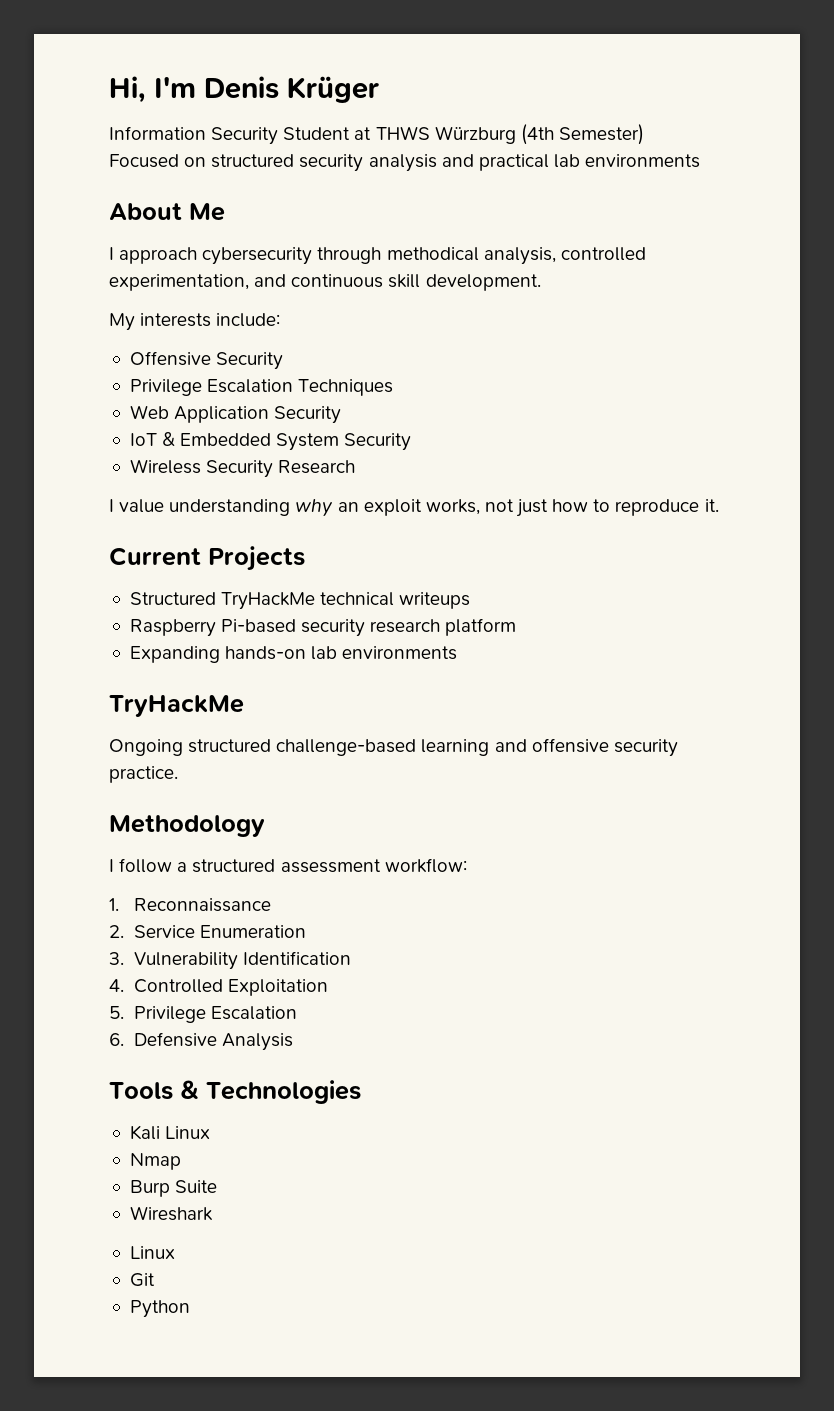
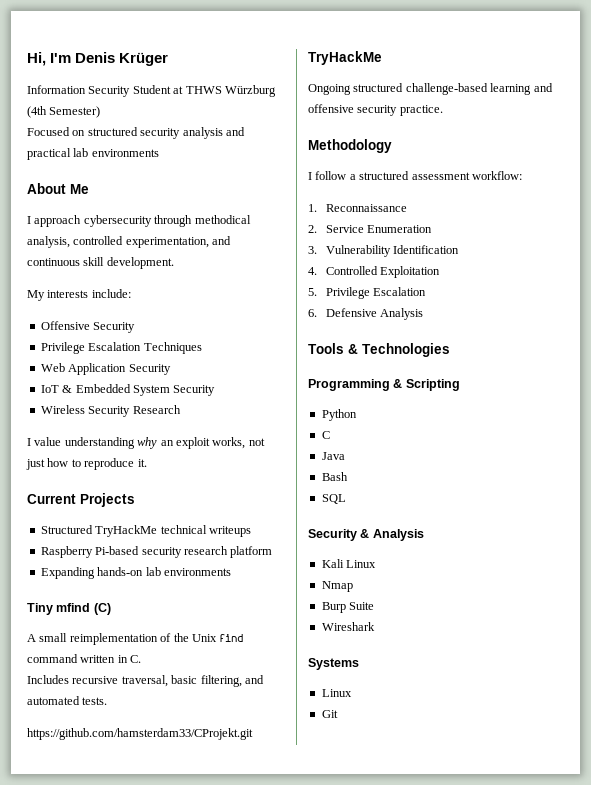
+ Tiny mfind (C)
+ A small reimplementation of the Unix find command written in C.
+ Includes recursive traversal, basic filtering, and automated tests.
+ https://github.com/hamsterdam33/CProjekt.git
+ Programming & Scripting
+ Python
+ C
+ Java
+ Bash
+ SQL
+ Security & Analysis
+ Systems
- Python

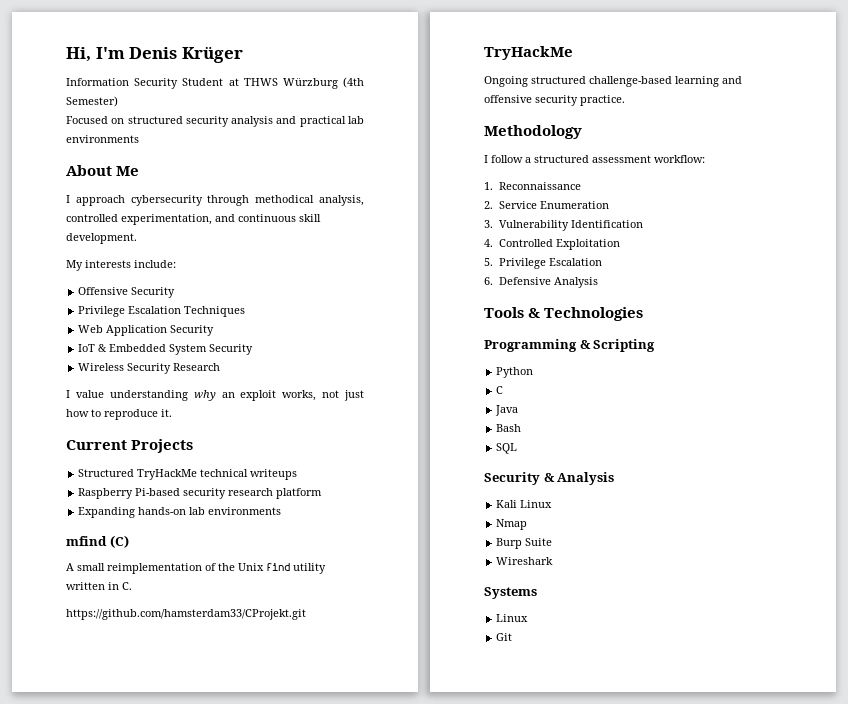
- Tiny mfind (C)
+ mfind (C)
- A small reimplementation of the Unix find command written in C.
+ A small reimplementation of the Unix find utility written in C.
- Includes recursive traversal, basic filtering, and automated tests.

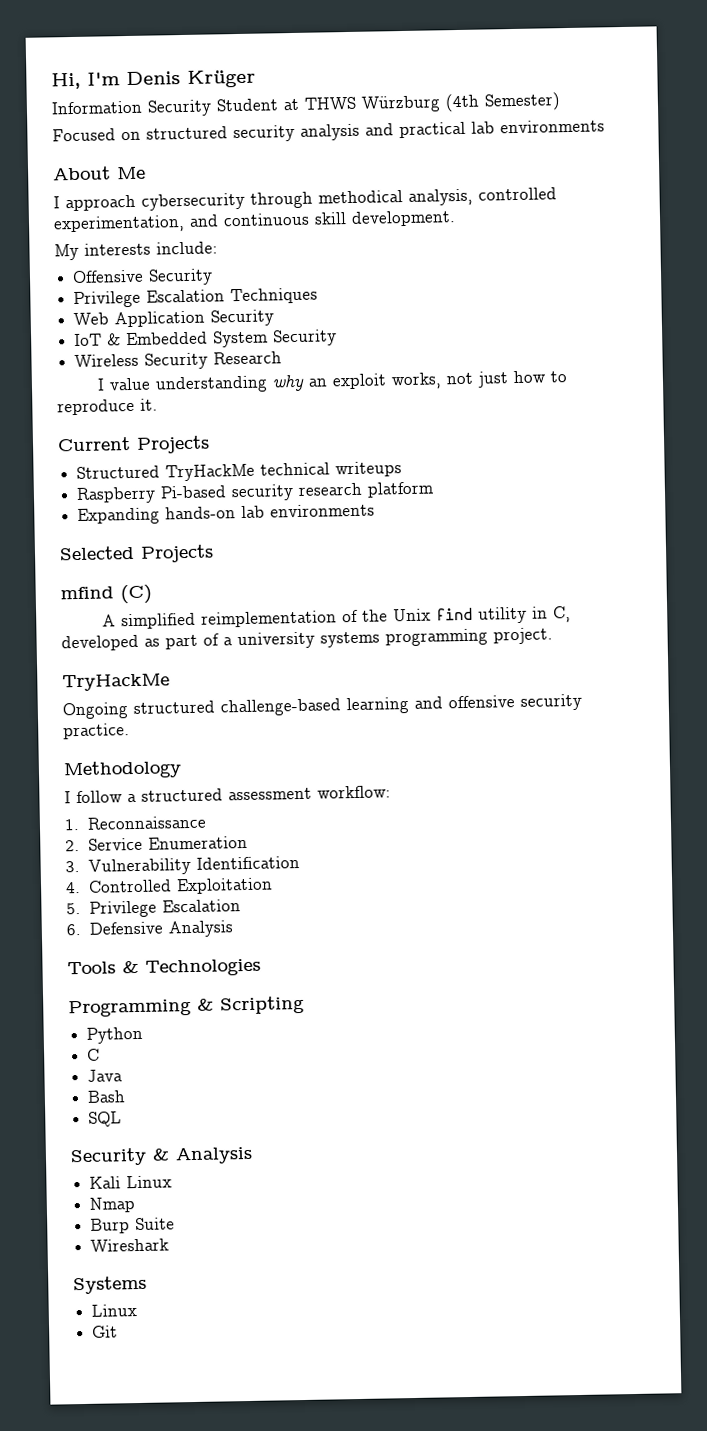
+ Selected Projects
- A small reimplementation of the Unix find utility written in C.
- https://github.com/hamsterdam33/CProjekt.git
+ A simplified reimplementation of the Unix find utility in C, developed as part of a university systems programming project.

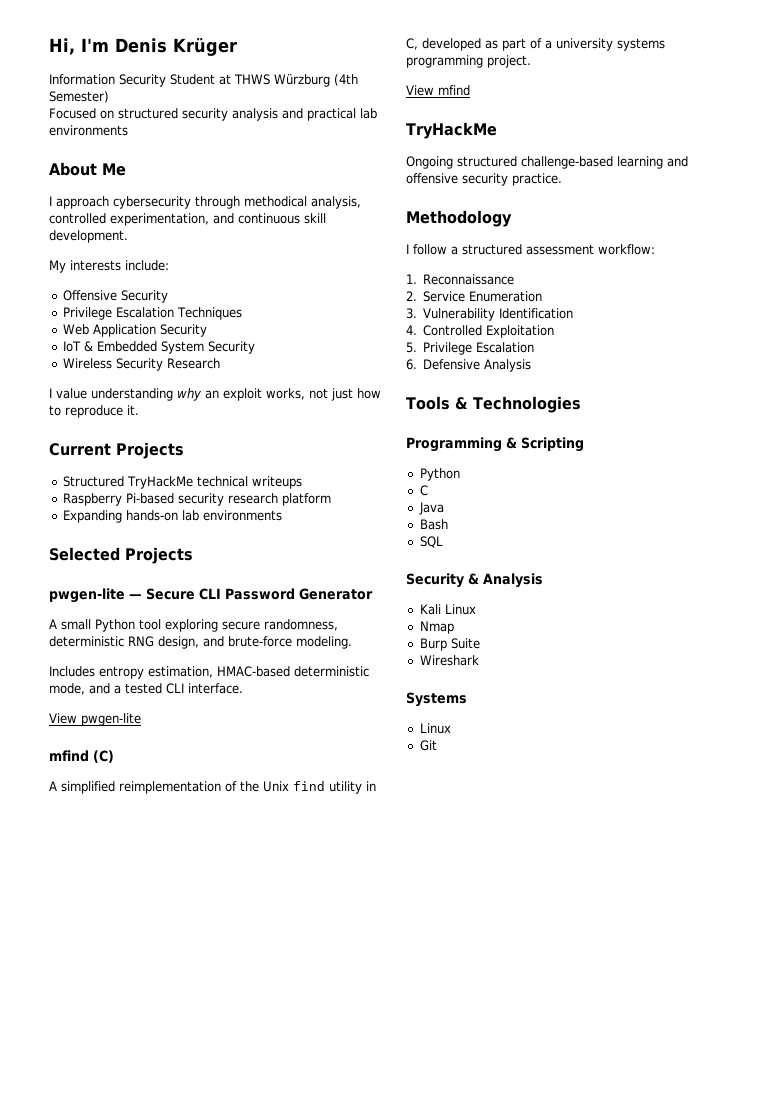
+ pwgen-lite — Secure CLI Password Generator
+ A small Python tool exploring secure randomness, deterministic RNG design, and brute-force modeling.
+ Includes entropy estimation, HMAC-based deterministic mode, and a tested CLI interface.
+ View pwgen-lite
+ View mfind

